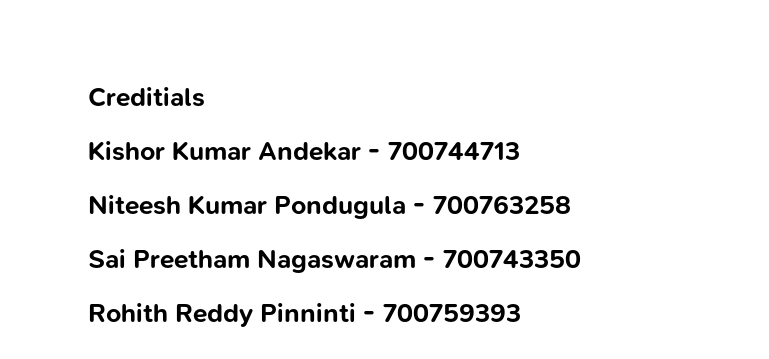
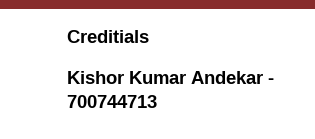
- Niteesh Kumar Pondugula - 700763258
- Sai Preetham Nagaswaram - 700743350
- Rohith Reddy Pinninti - 700759393

